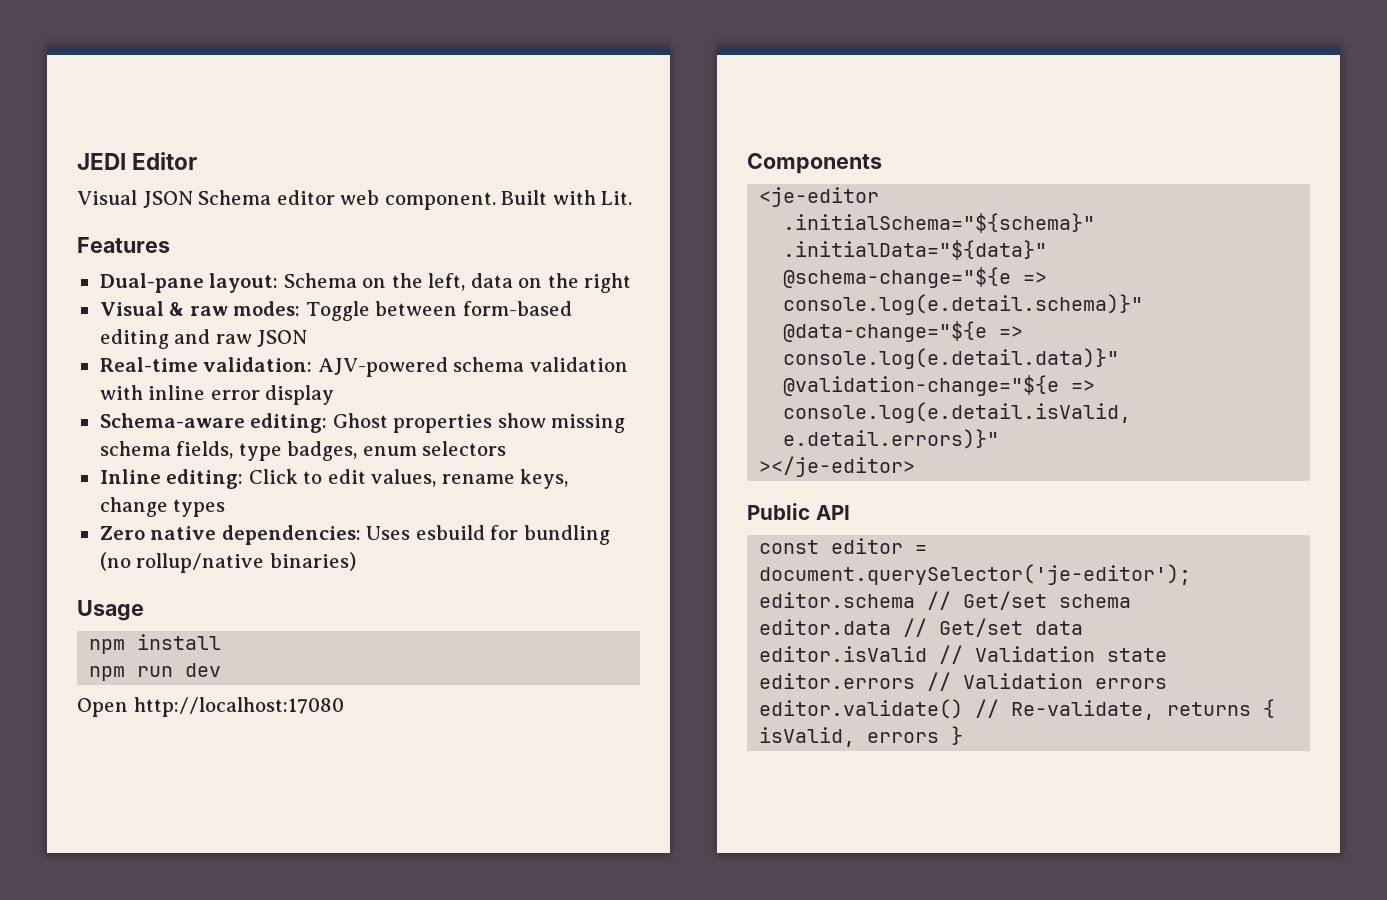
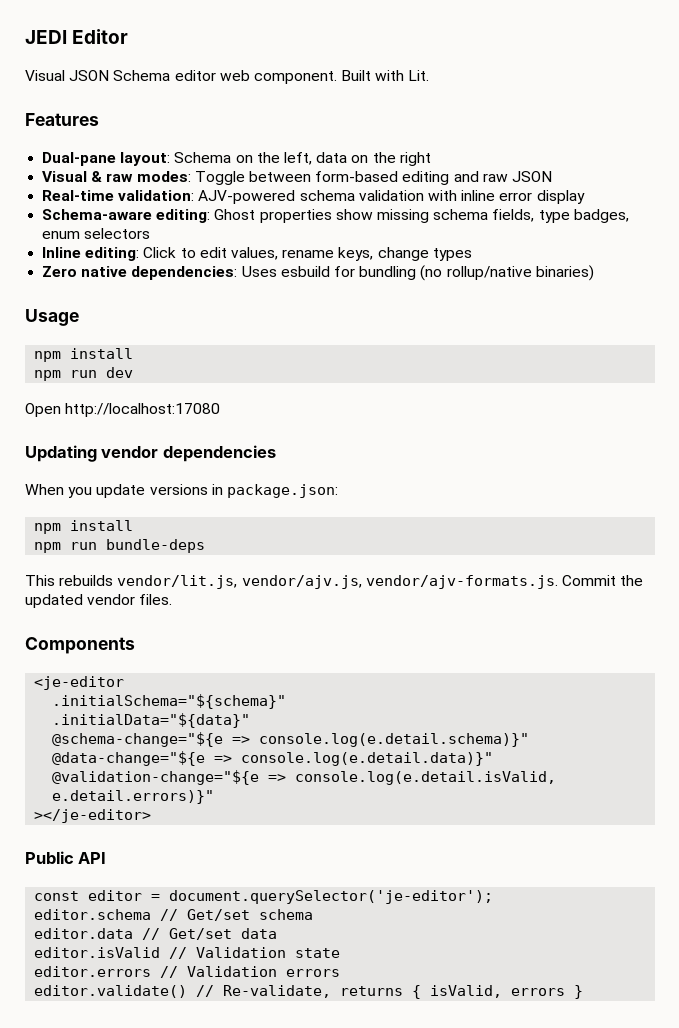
+ Updating vendor dependencies
+ When you update versions in package.json:
+ npm install
+ npm run bundle-deps
+ This rebuilds vendor/lit.js, vendor/ajv.js, vendor/ajv-formats.js. Commit the updated vendor files.

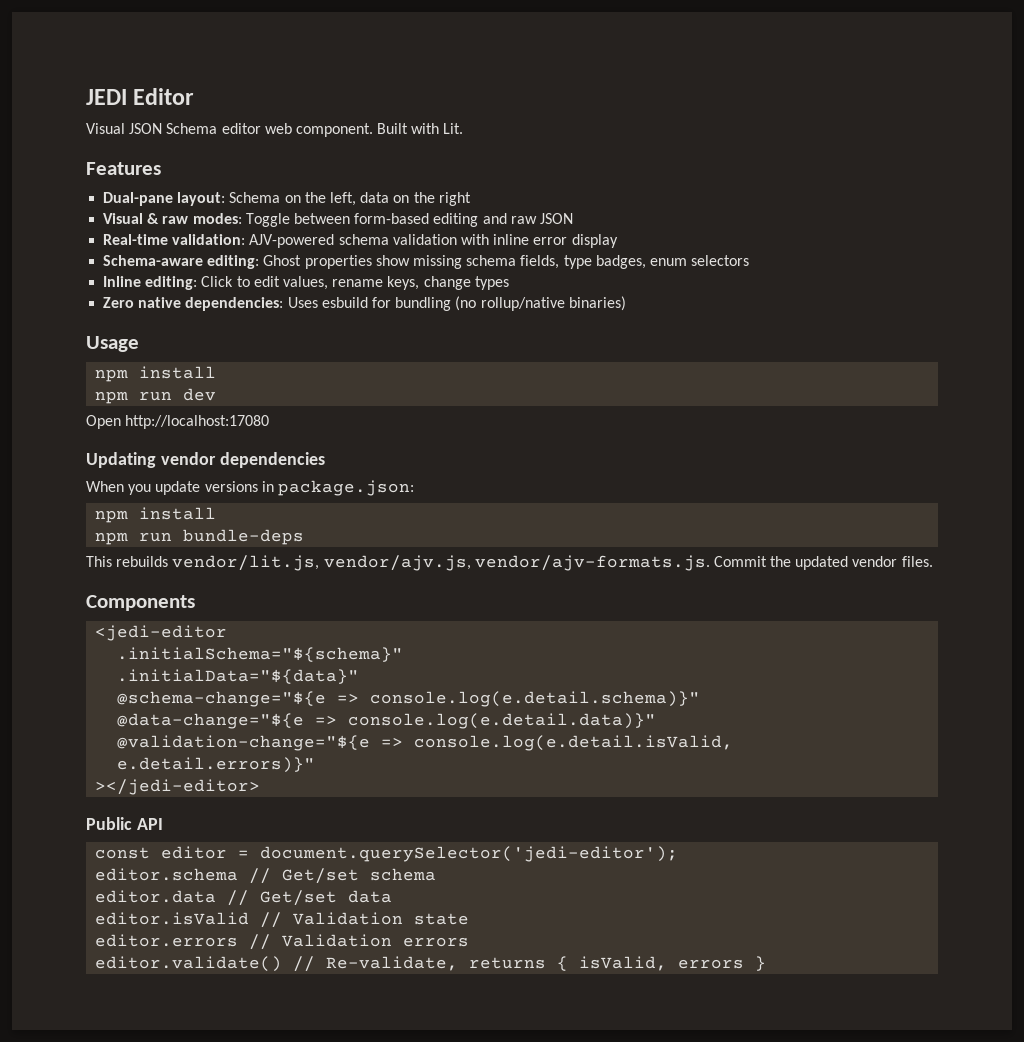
- <je-editor
+ <jedi-editor
- ></je-editor>
+ ></jedi-editor>
- const editor = document.querySelector('je-editor');
+ const editor = document.querySelector('jedi-editor');

